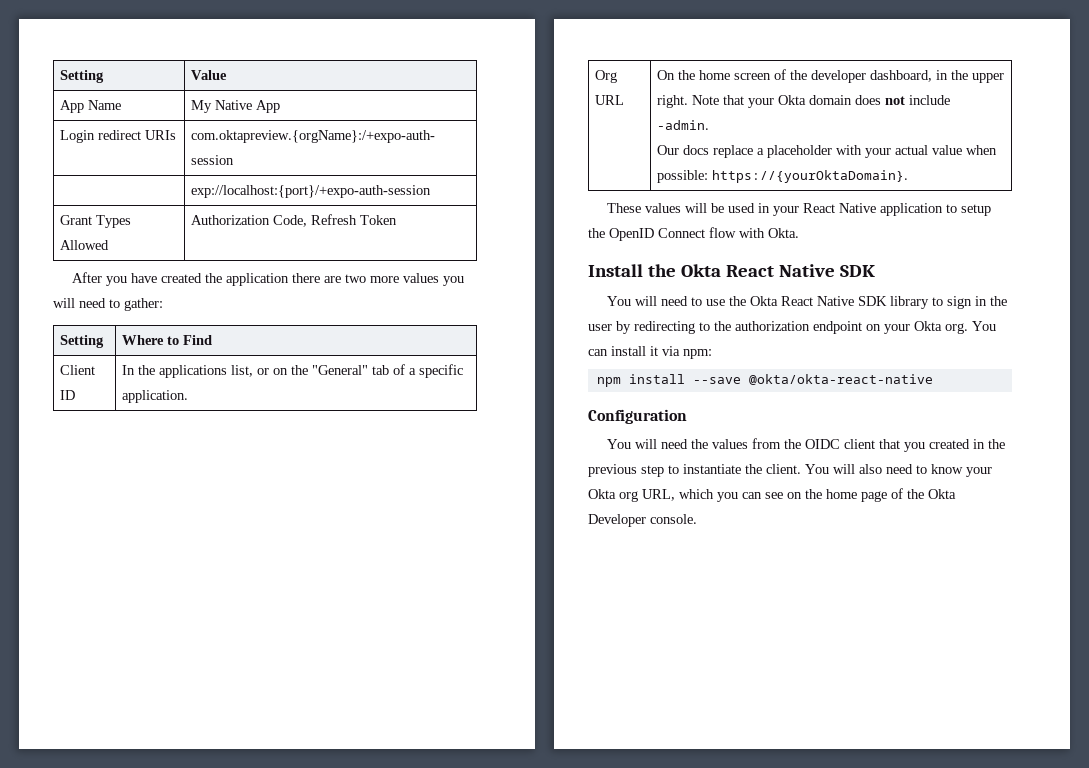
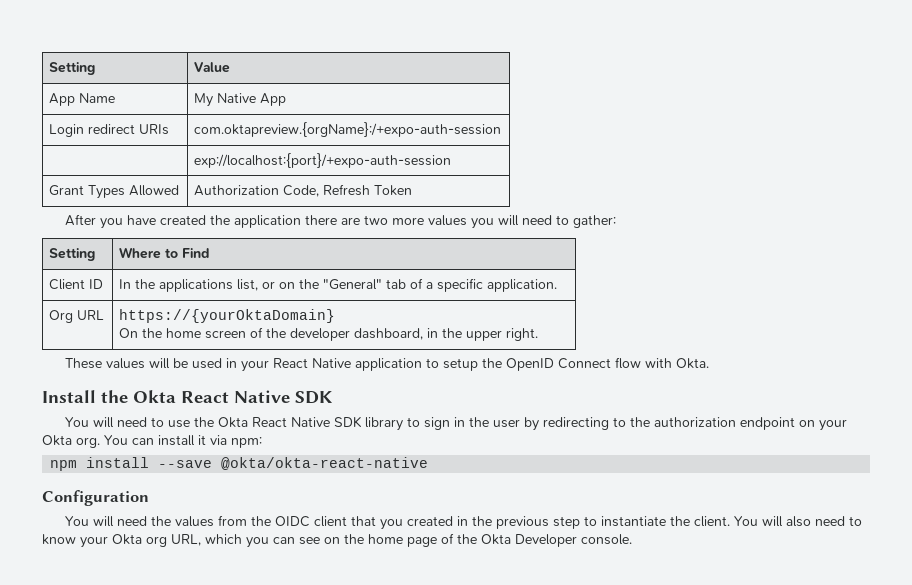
- Org URL | On the home screen of the developer dashboard, in the upper right. Note that your Okta domain does not include -admin.
- Our docs replace a placeholder with your actual value when possible: https://{yourOktaDomain}.
+ Org URL | https://{yourOktaDomain}
+ On the home screen of the developer dashboard, in the upper right.

